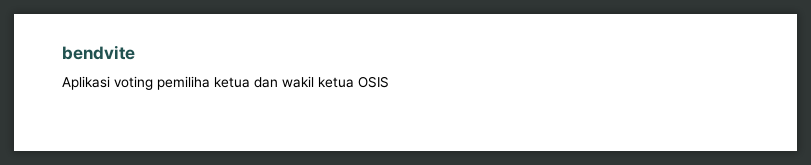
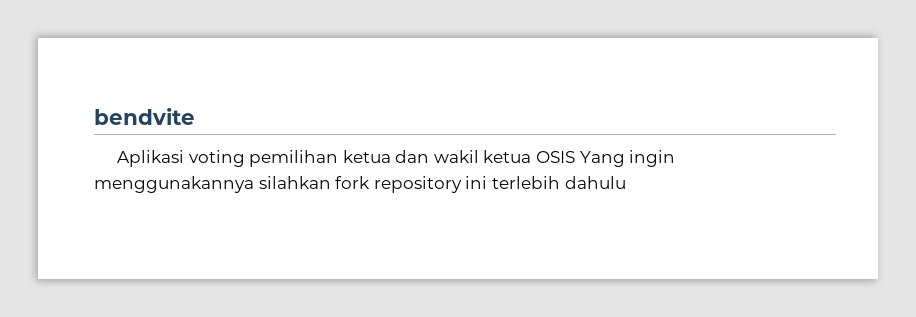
- Aplikasi voting pemiliha ketua dan wakil ketua OSIS
+ Aplikasi voting pemilihan ketua dan wakil ketua OSIS Yang ingin menggunakannya silahkan fork repository ini terlebih dahulu

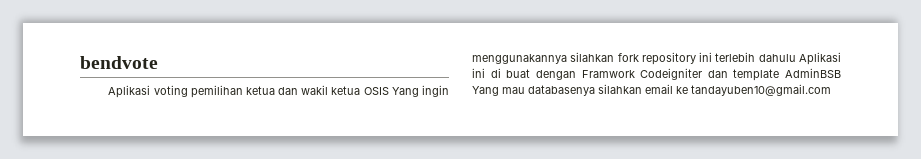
- bendvite
+ bendvote
- Aplikasi voting pemilihan ketua dan wakil ketua OSIS Yang ingin menggunakannya silahkan fork repository ini terlebih dahulu
+ Aplikasi voting pemilihan ketua dan wakil ketua OSIS Yang ingin menggunakannya silahkan fork repository ini terlebih dahulu Aplikasi ini di buat dengan Framwork Codeigniter dan template AdminBSB Yang mau databasenya silahkan email ke tandayuben10@gmail.com

